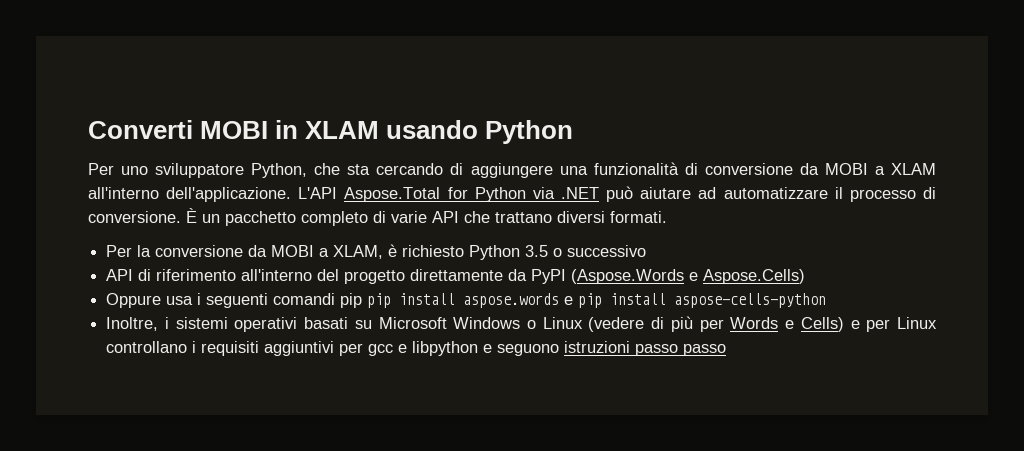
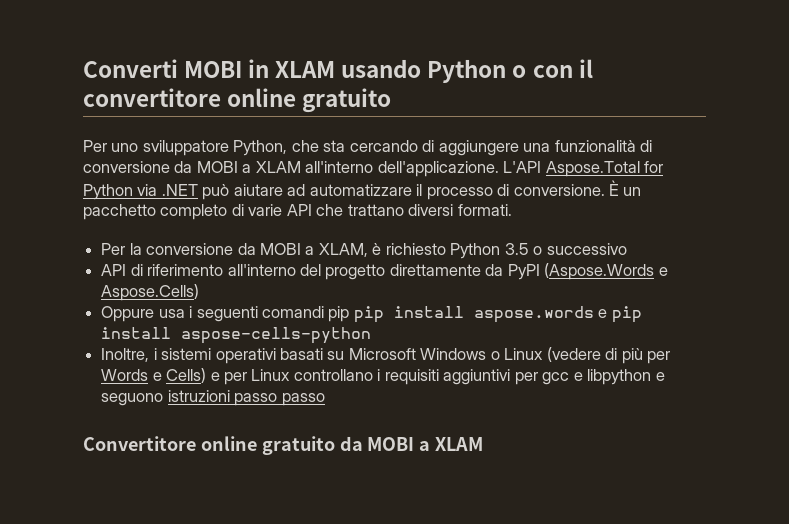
- Converti MOBI in XLAM usando Python
+ Converti MOBI in XLAM usando Python o con il convertitore online gratuito
+ Convertitore online gratuito da MOBI a XLAM

